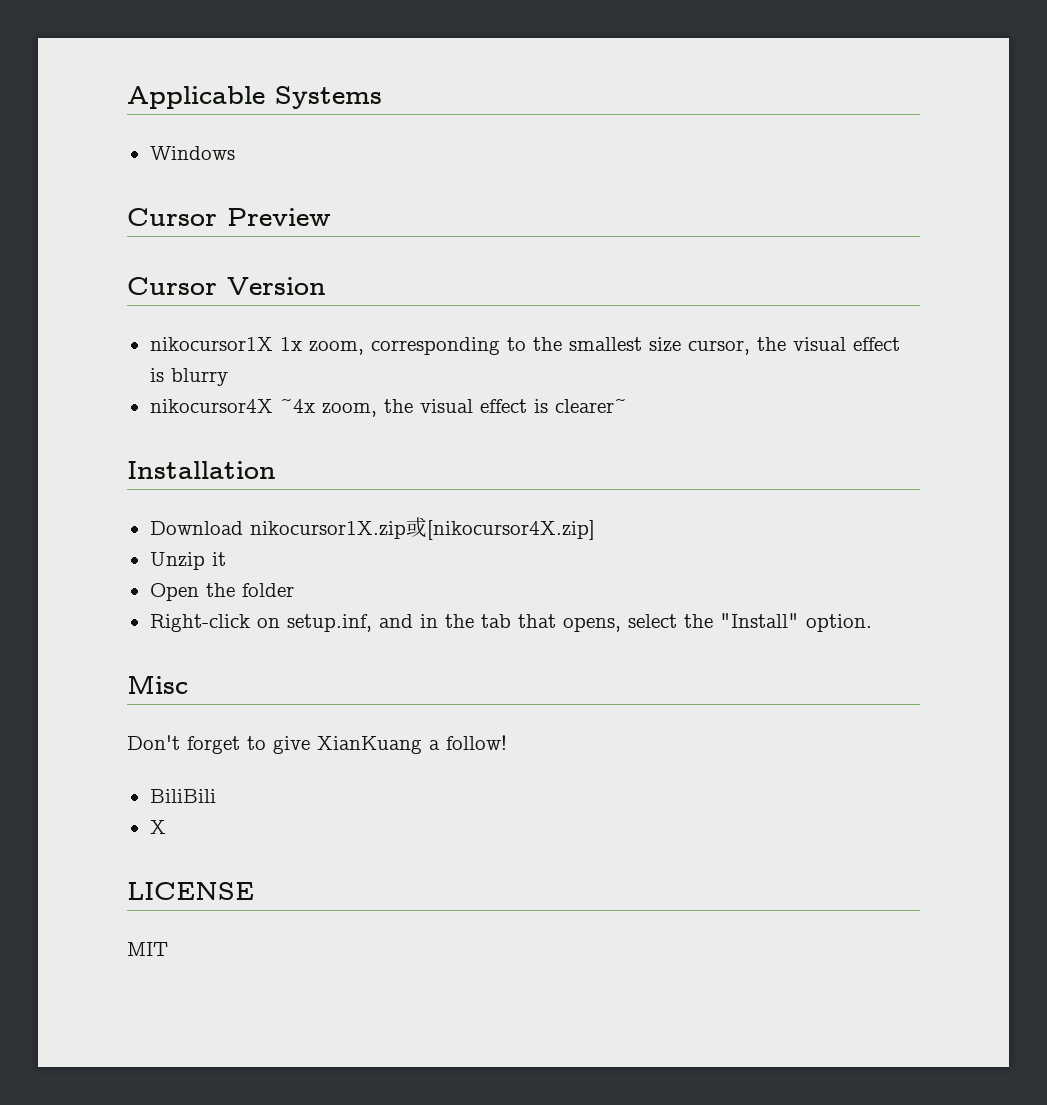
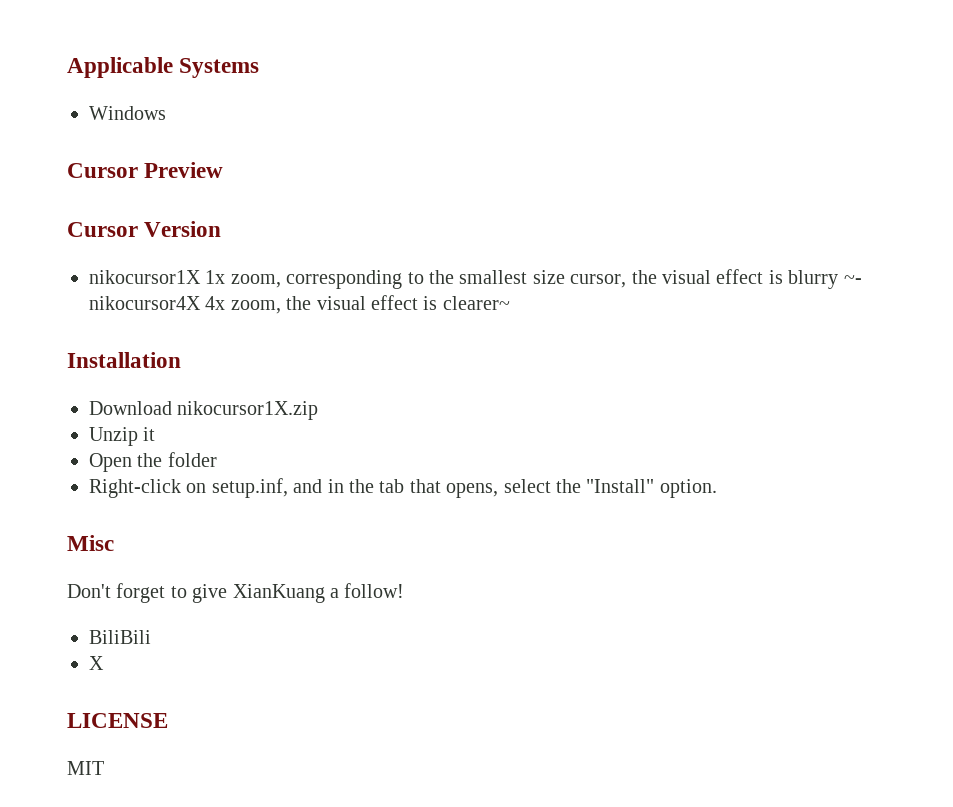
- nikocursor1X 1x zoom, corresponding to the smallest size cursor, the visual effect is blurry
- nikocursor4X ~4x zoom, the visual effect is clearer~
+ nikocursor1X 1x zoom, corresponding to the smallest size cursor, the visual effect is blurry ~- nikocursor4X 4x zoom, the visual effect is clearer~
- Download nikocursor1X.zip或[nikocursor4X.zip]
+ Download nikocursor1X.zip

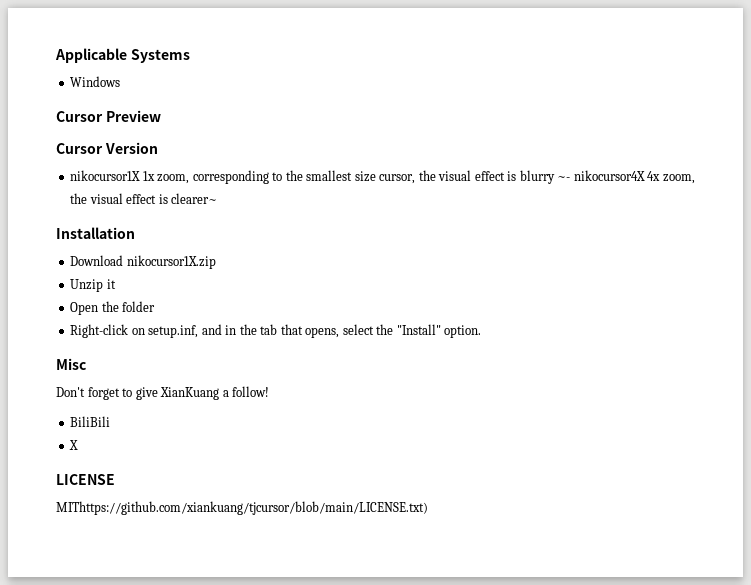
- MIT
+ MIThttps://github.com/xiankuang/tjcursor/blob/main/LICENSE.txt)

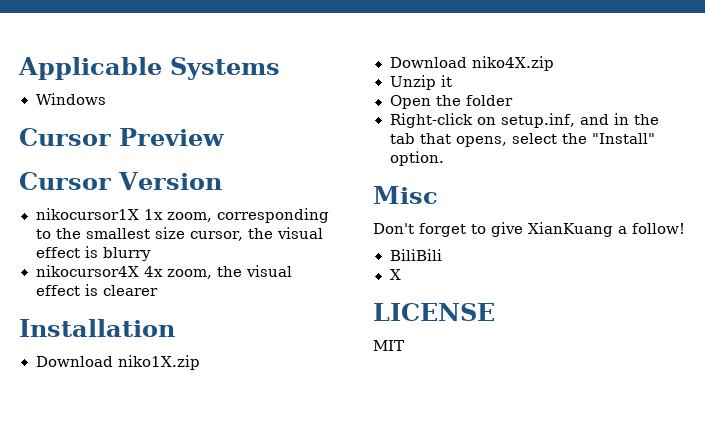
- nikocursor1X 1x zoom, corresponding to the smallest size cursor, the visual effect is blurry ~- nikocursor4X 4x zoom, the visual effect is clearer~
+ nikocursor1X 1x zoom, corresponding to the smallest size cursor, the visual effect is blurry
+ nikocursor4X 4x zoom, the visual effect is clearer
- Download nikocursor1X.zip
+ Download niko1X.zip
+ Download niko4X.zip
- MIThttps://github.com/xiankuang/tjcursor/blob/main/LICENSE.txt)
+ MIT

